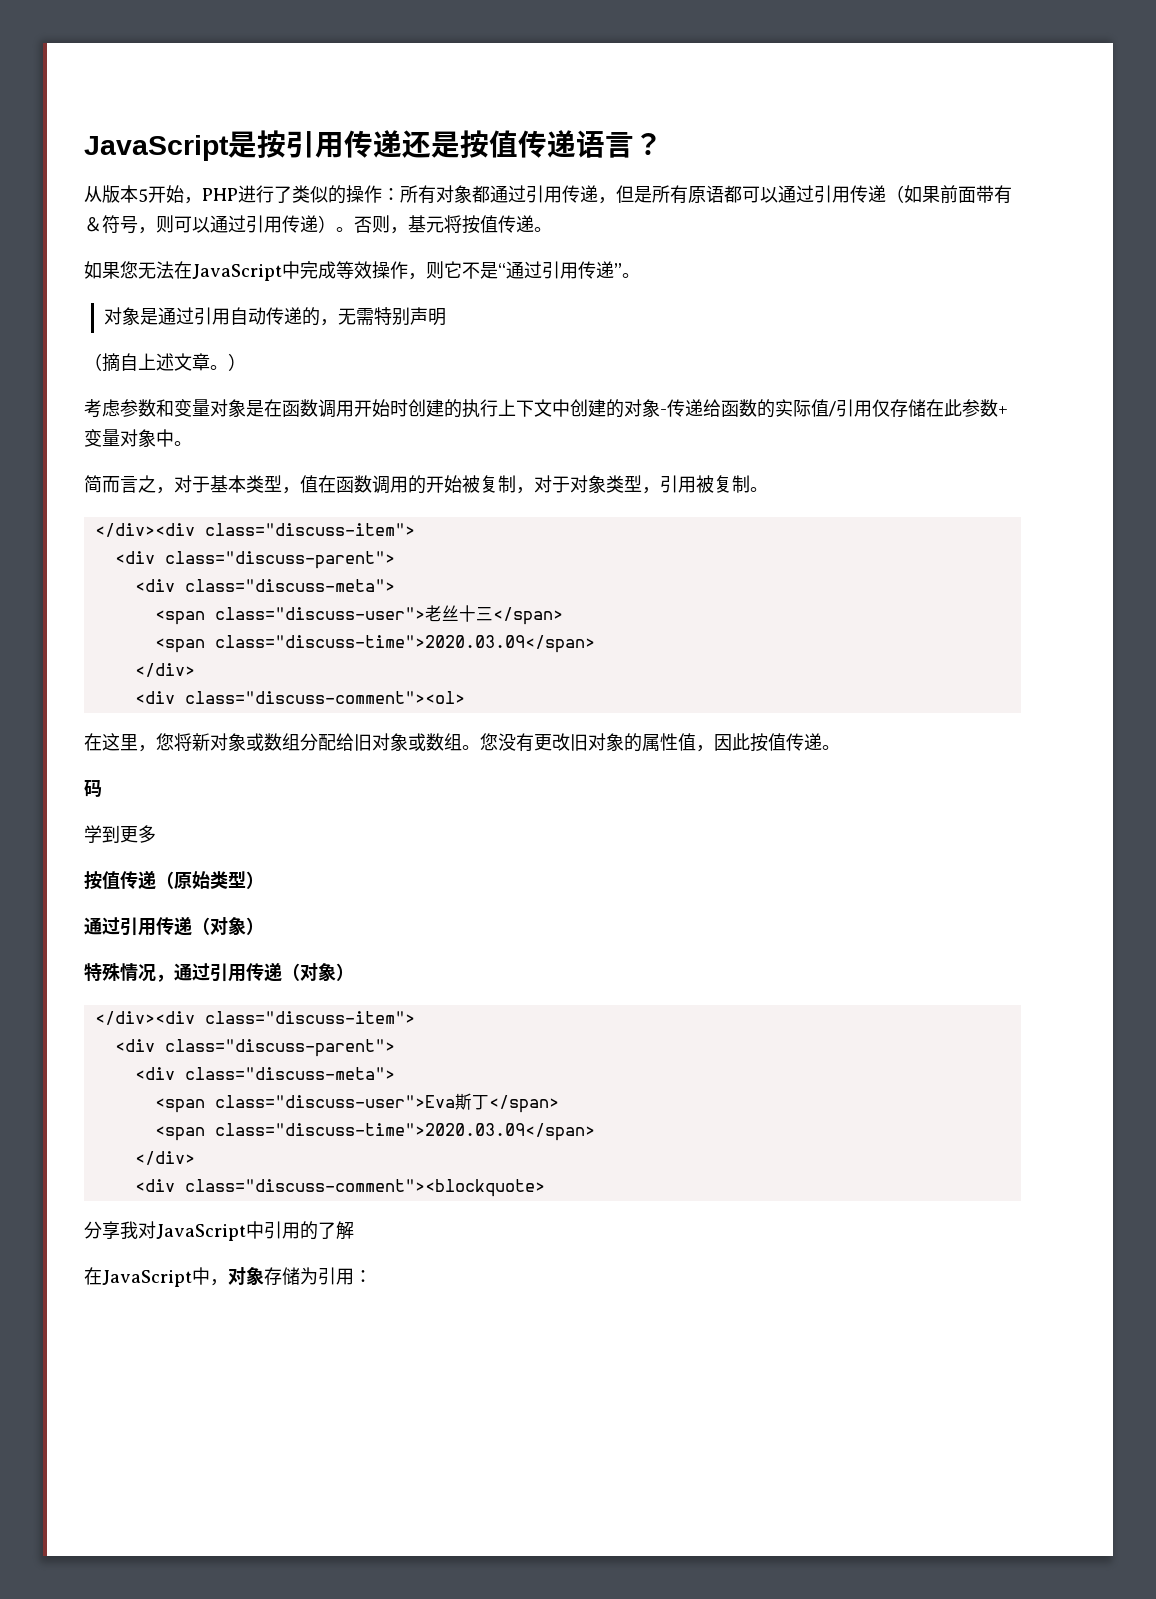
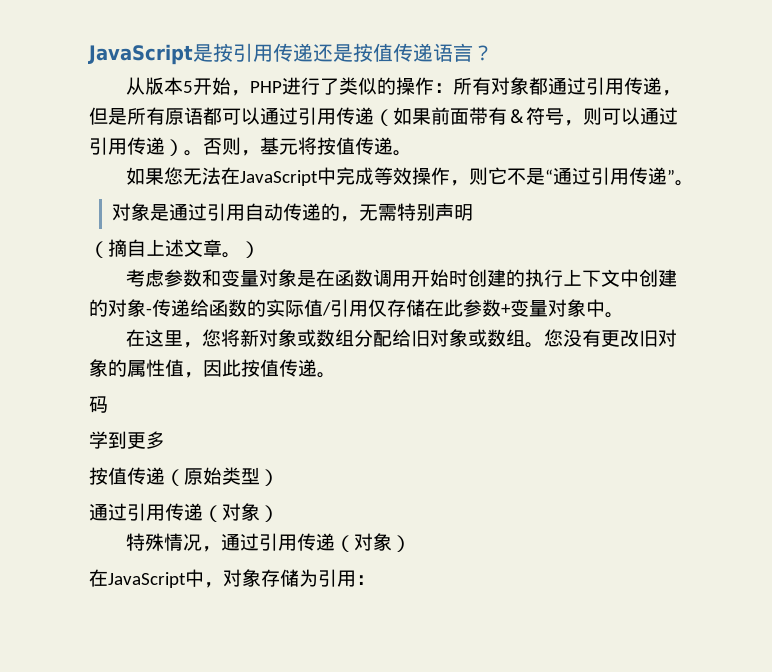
- 简而言之，对于基本类型，值在函数调用的开始被复制，对于对象类型，引用被复制。
- </div><div class="discuss-item">
- <div class="discuss-parent">
- <div class="discuss-meta">
- <span class="discuss-user">老丝十三</span>
- <span class="discuss-time">2020.03.09</span>
- </div>
- <div class="discuss-comment"><ol>
  特殊情况，通过引用传递（对象）
- </div><div class="discuss-item">
- <div class="discuss-parent">
- <div class="discuss-meta">
- <span class="discuss-user">Eva斯丁</span>
- <span class="discuss-time">2020.03.09</span>
- </div>
- <div class="discuss-comment"><blockquote>
- 分享我对JavaScript中引用的了解

